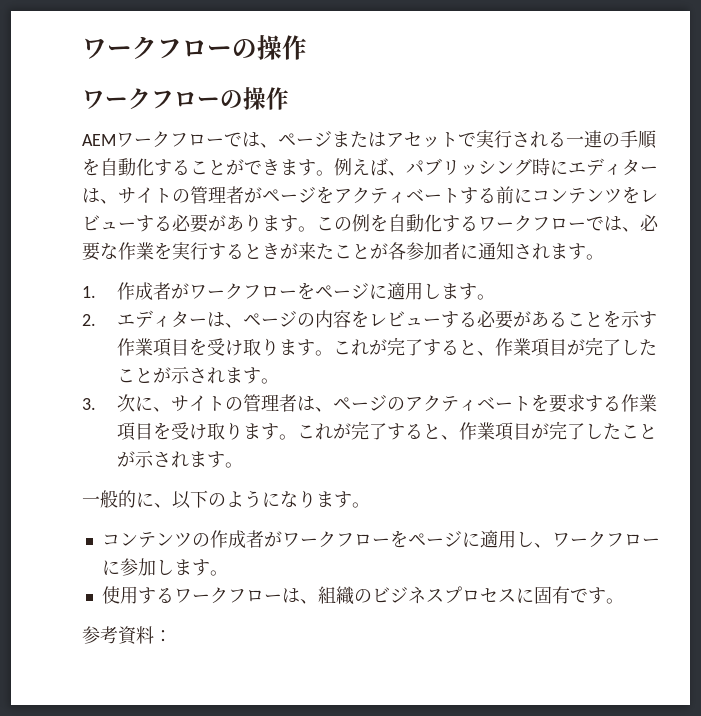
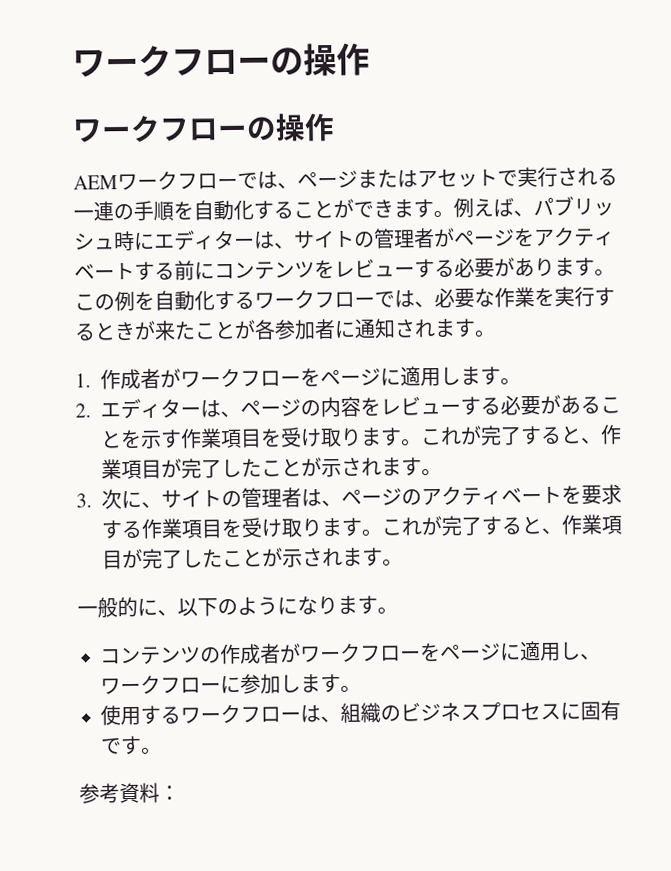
- 例えば、パブリッシング時にエディターは、サイトの管理者がページをアクティベートする前にコンテンツをレビューする必要があります。
+ 例えば、パブリッシュ時にエディターは、サイトの管理者がページをアクティベートする前にコンテンツをレビューする必要があります。

